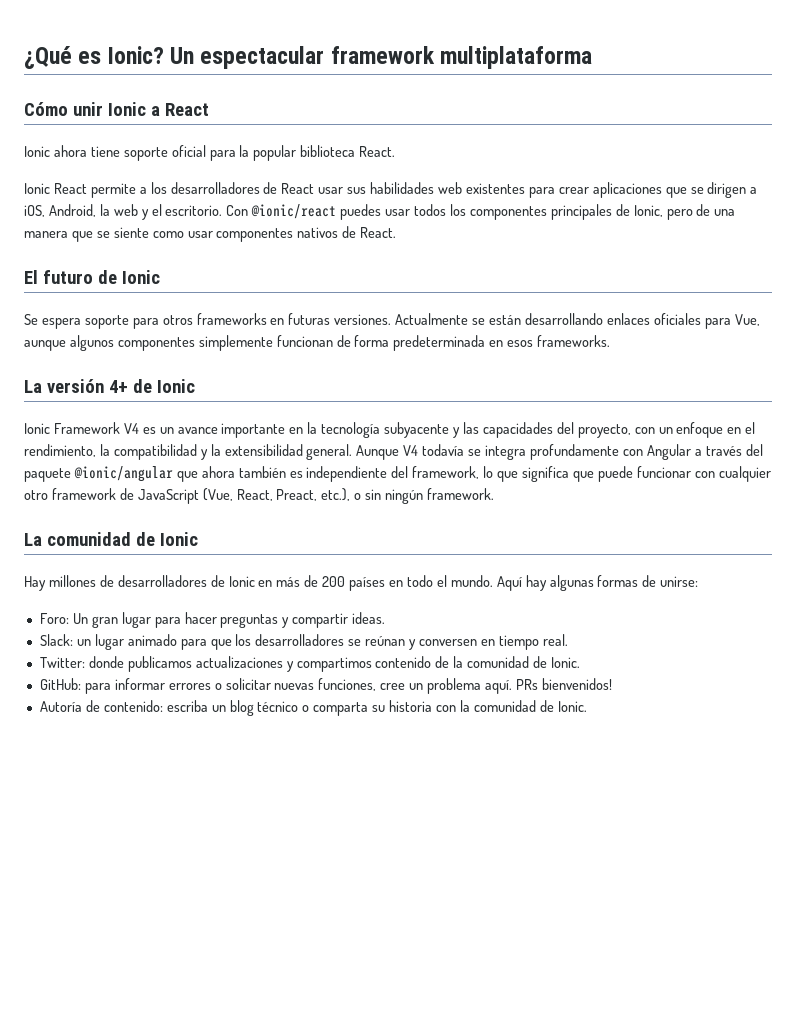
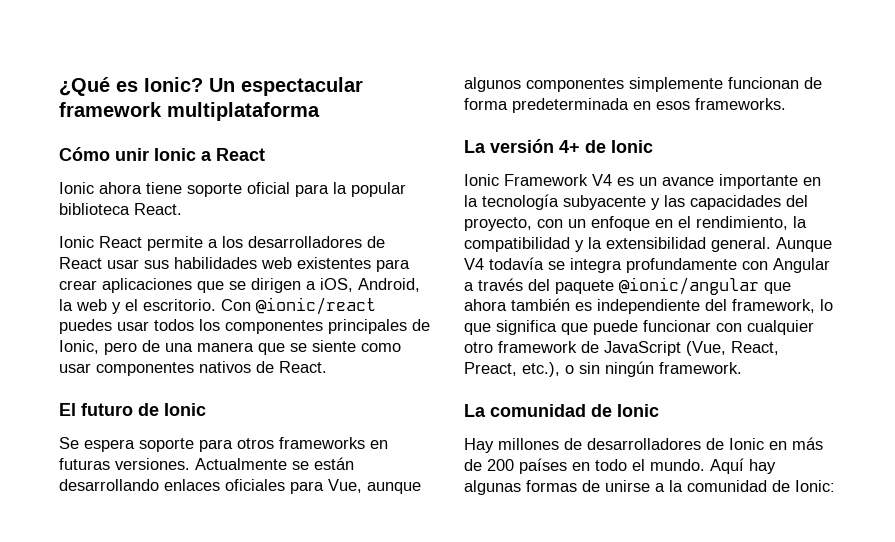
- Aquí hay algunas formas de unirse:
- Foro: Un gran lugar para hacer preguntas y compartir ideas.
- Slack: un lugar animado para que los desarrolladores se reúnan y conversen en tiempo real.
- Twitter: donde publicamos actualizaciones y compartimos contenido de la comunidad de Ionic.
- GitHub: para informar errores o solicitar nuevas funciones, cree un problema aquí. PRs bienvenidos!
- Autoría de contenido: escriba un blog técnico o comparta su historia con la comunidad de Ionic.
+ Aquí hay algunas formas de unirse a la comunidad de Ionic:

